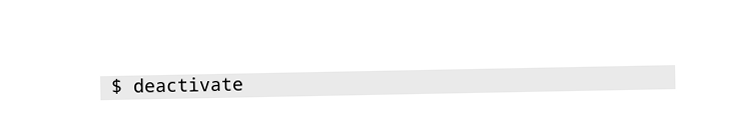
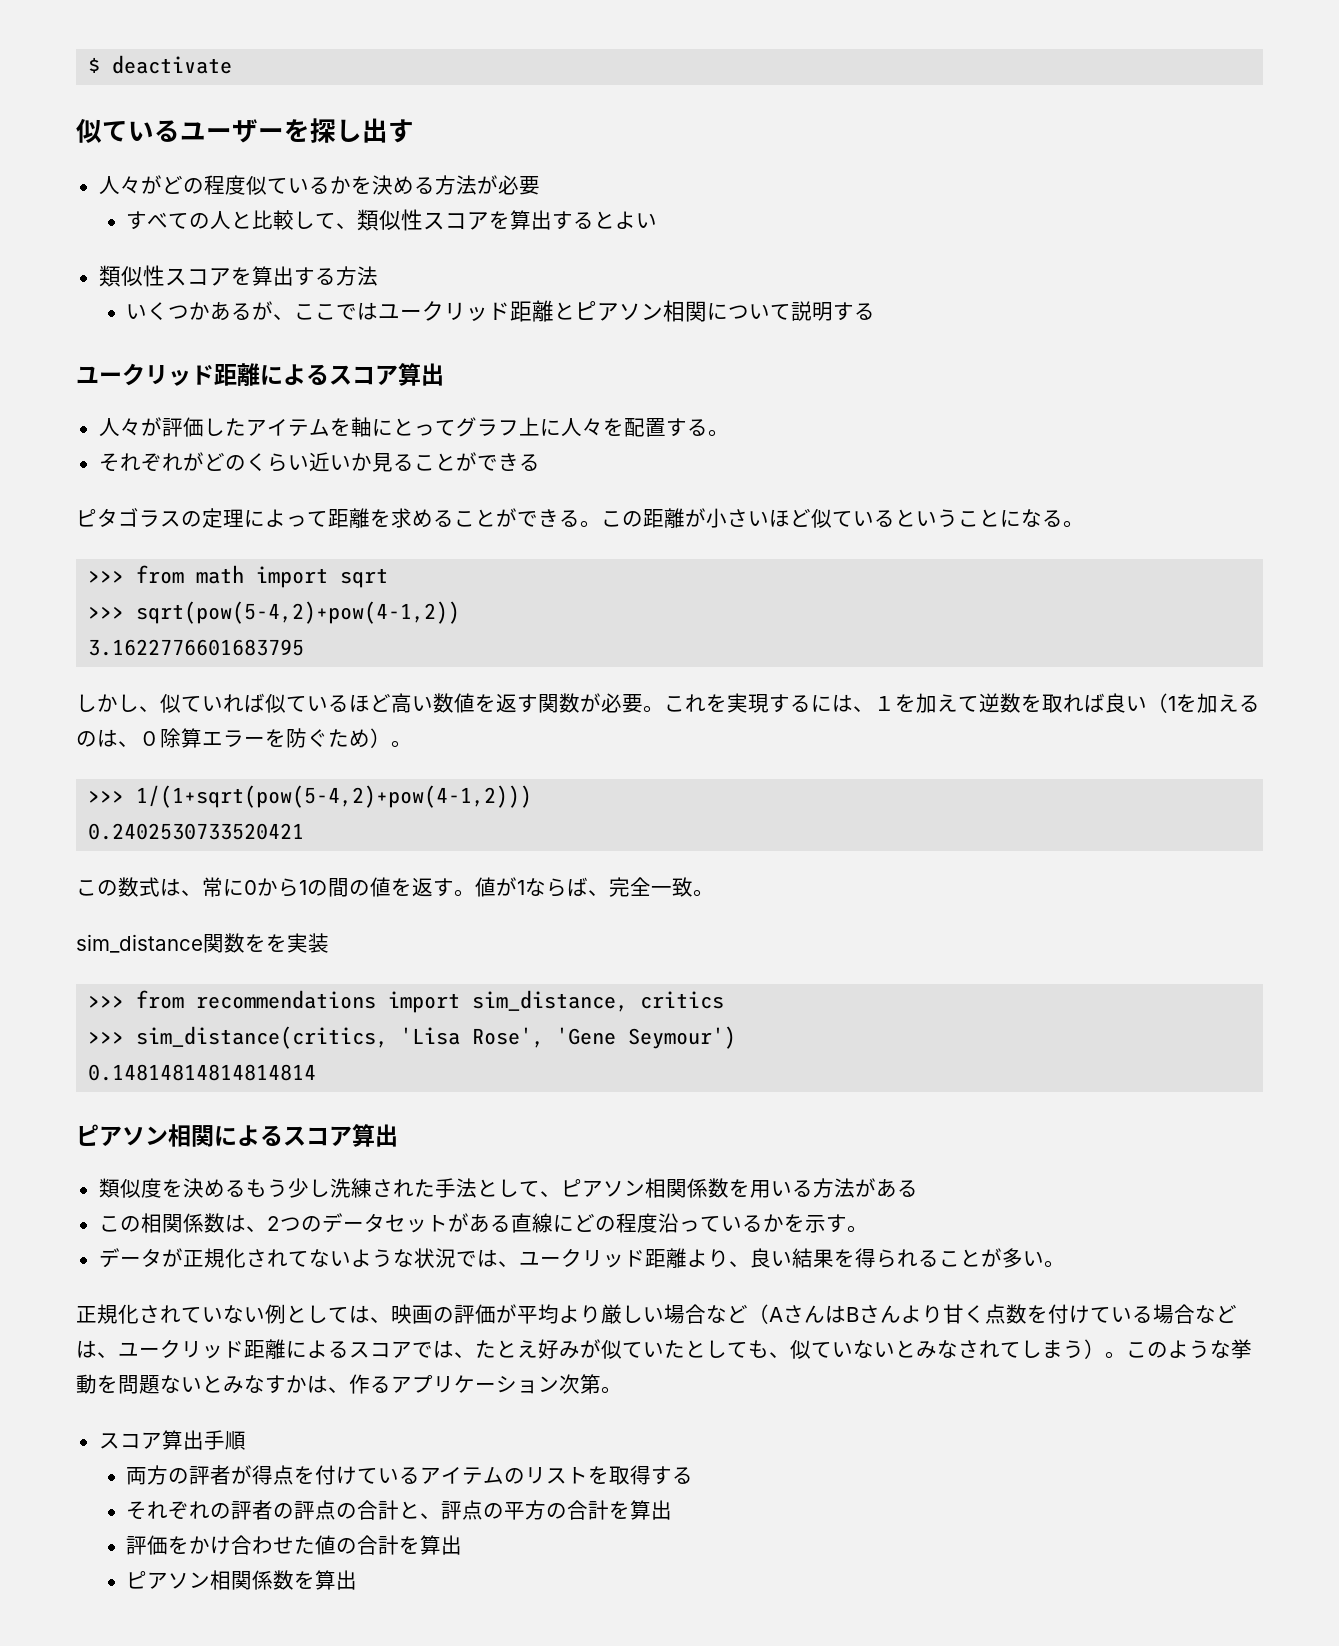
+ 似ているユーザーを探し出す
+ 人々がどの程度似ているかを決める方法が必要
+ すべての人と比較して、類似性スコアを算出するとよい
+ 類似性スコアを算出する方法
+ いくつかあるが、ここではユークリッド距離とピアソン相関について説明する
+ ユークリッド距離によるスコア算出
+ 人々が評価したアイテムを軸にとってグラフ上に人々を配置する。
+ それぞれがどのくらい近いか見ることができる
+ ピタゴラスの定理によって距離を求めることができる。この距離が小さいほど似ているということになる。
+ >>> from math import sqrt
+ >>> sqrt(pow(5-4,2)+pow(4-1,2))
+ 3.1622776601683795
+ しかし、似ていれば似ているほど高い数値を返す関数が必要。これを実現するには、１を加えて逆数を取れば良い（1を加えるのは、０除算エラーを防ぐため）。
+ >>> 1/(1+sqrt(pow(5-4,2)+pow(4-1,2)))
+ 0.2402530733520421
+ この数式は、常に0から1の間の値を返す。値が1ならば、完全一致。
+ sim_distance関数をを実装
+ >>> from recommendations import sim_distance, critics
+ >>> sim_distance(critics, 'Lisa Rose', 'Gene Seymour')
+ 0.14814814814814814
+ ピアソン相関によるスコア算出
+ 類似度を決めるもう少し洗練された手法として、ピアソン相関係数を用いる方法がある
+ この相関係数は、2つのデータセットがある直線にどの程度沿っているかを示す。
+ データが正規化されてないような状況では、ユークリッド距離より、良い結果を得られることが多い。
+ 正規化されていない例としては、映画の評価が平均より厳しい場合など（AさんはBさんより甘く点数を付けている場合などは、ユークリッド距離によるスコアでは、たとえ好みが似ていたとしても、似ていないとみなされてしまう）。このような挙動を問題ないとみなすかは、作るアプリケーション次第。
+ スコア算出手順
+ 両方の評者が得点を付けているアイテムのリストを取得する
+ それぞれの評者の評点の合計と、評点の平方の合計を算出
+ 評価をかけ合わせた値の合計を算出
+ ピアソン相関係数を算出

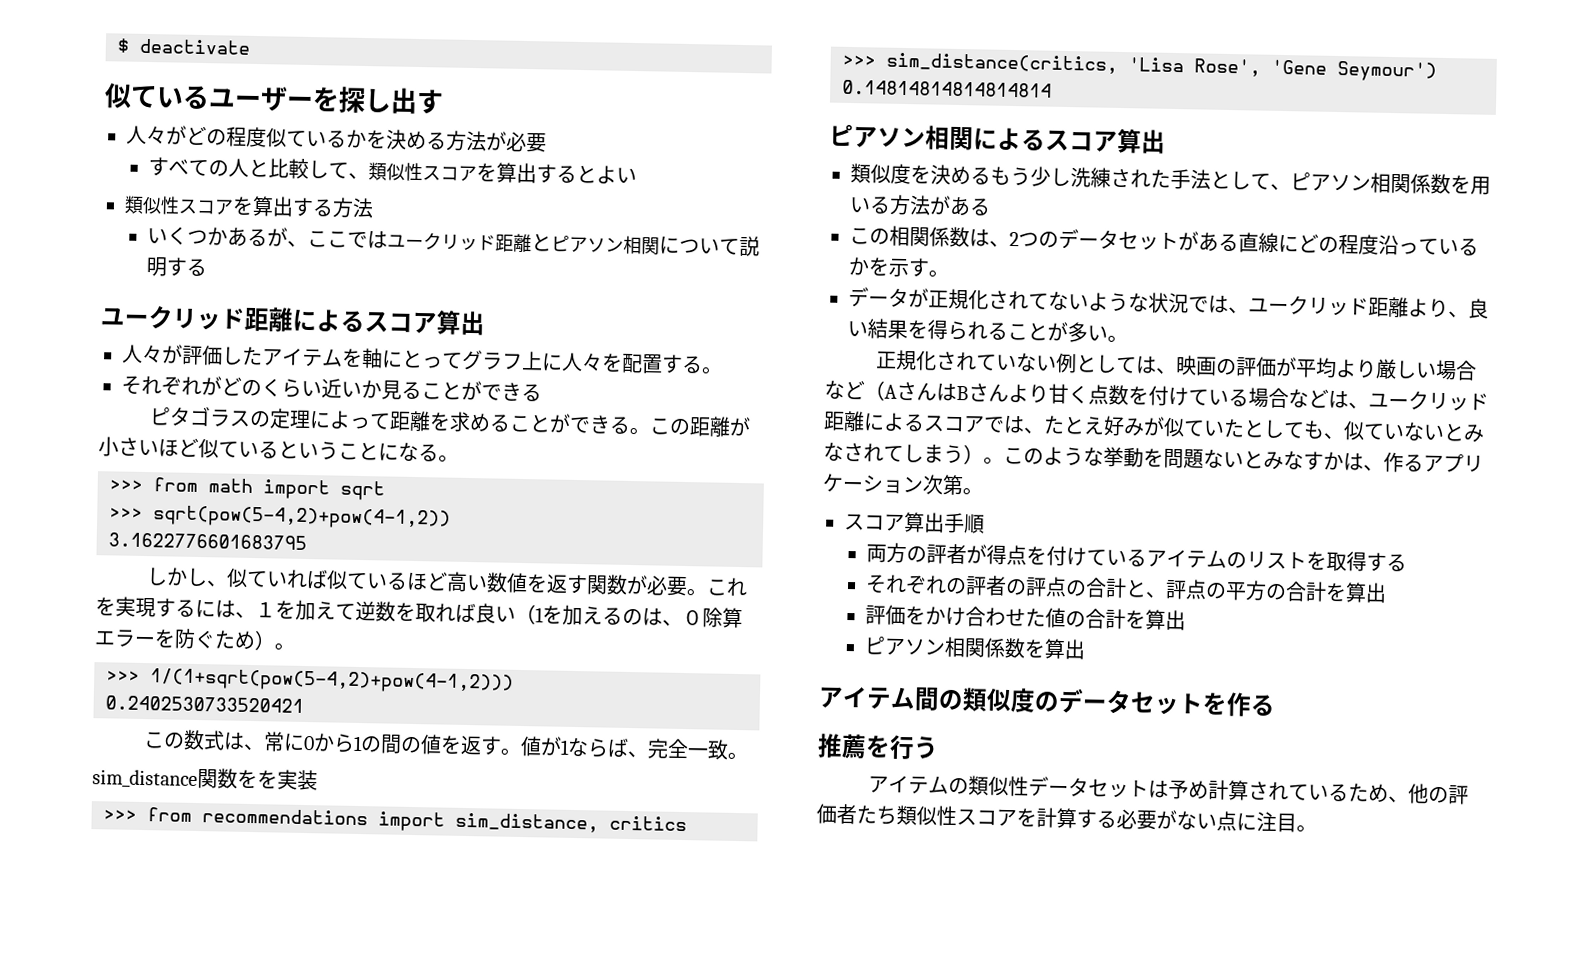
+ アイテム間の類似度のデータセットを作る
+ 推薦を行う
+ アイテムの類似性データセットは予め計算されているため、他の評価者たち類似性スコアを計算する必要がない点に注目。

